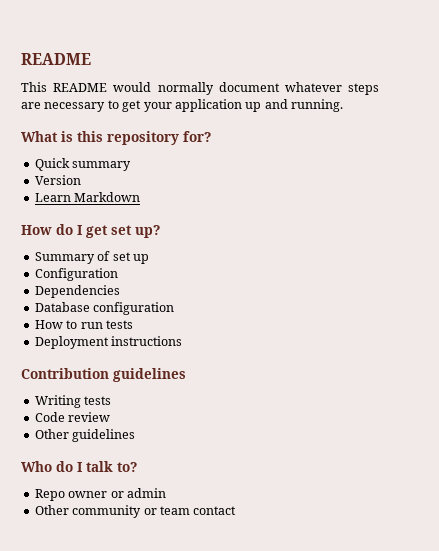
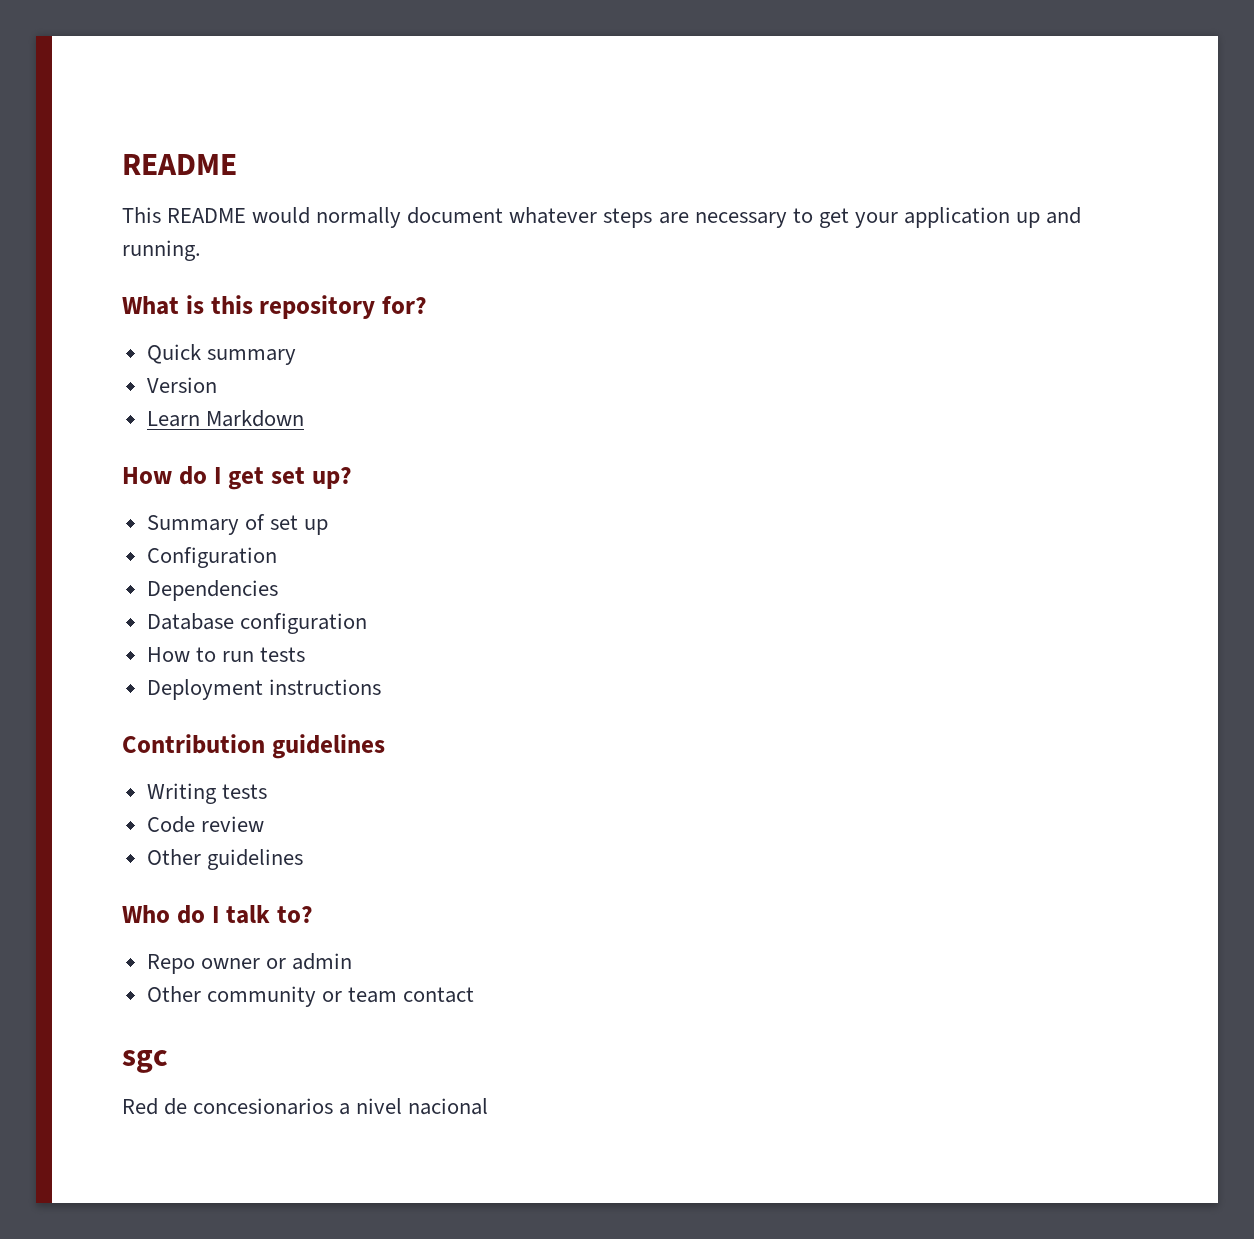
+ sgc
+ Red de concesionarios a nivel nacional

